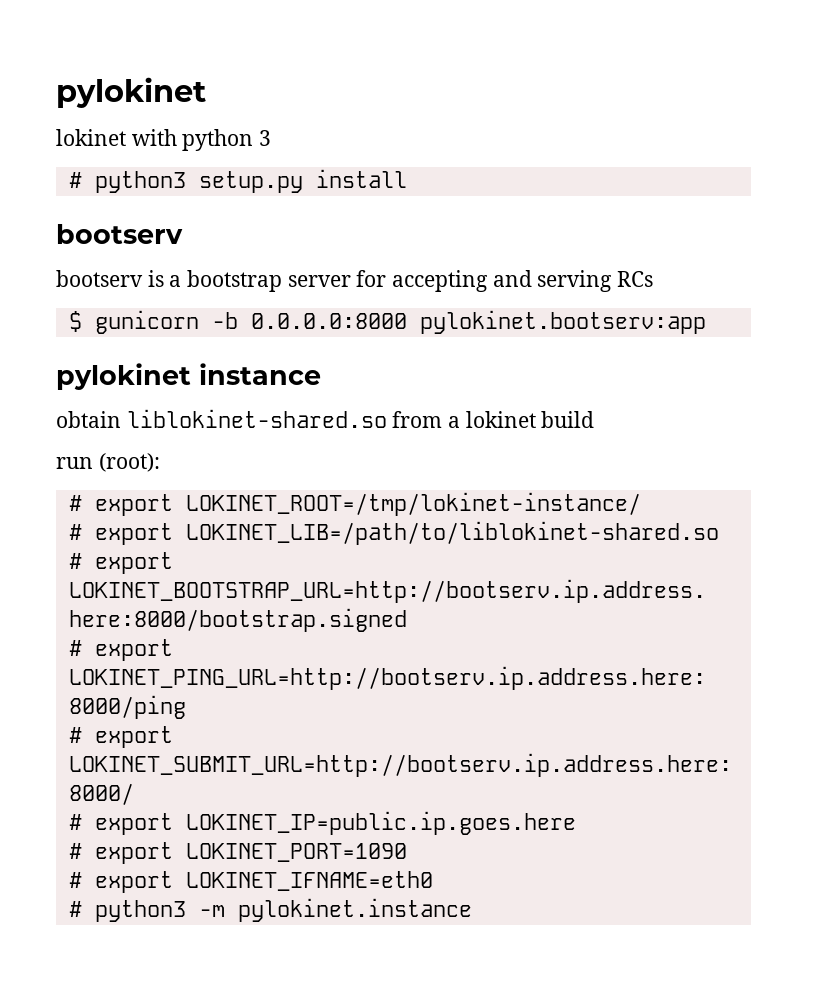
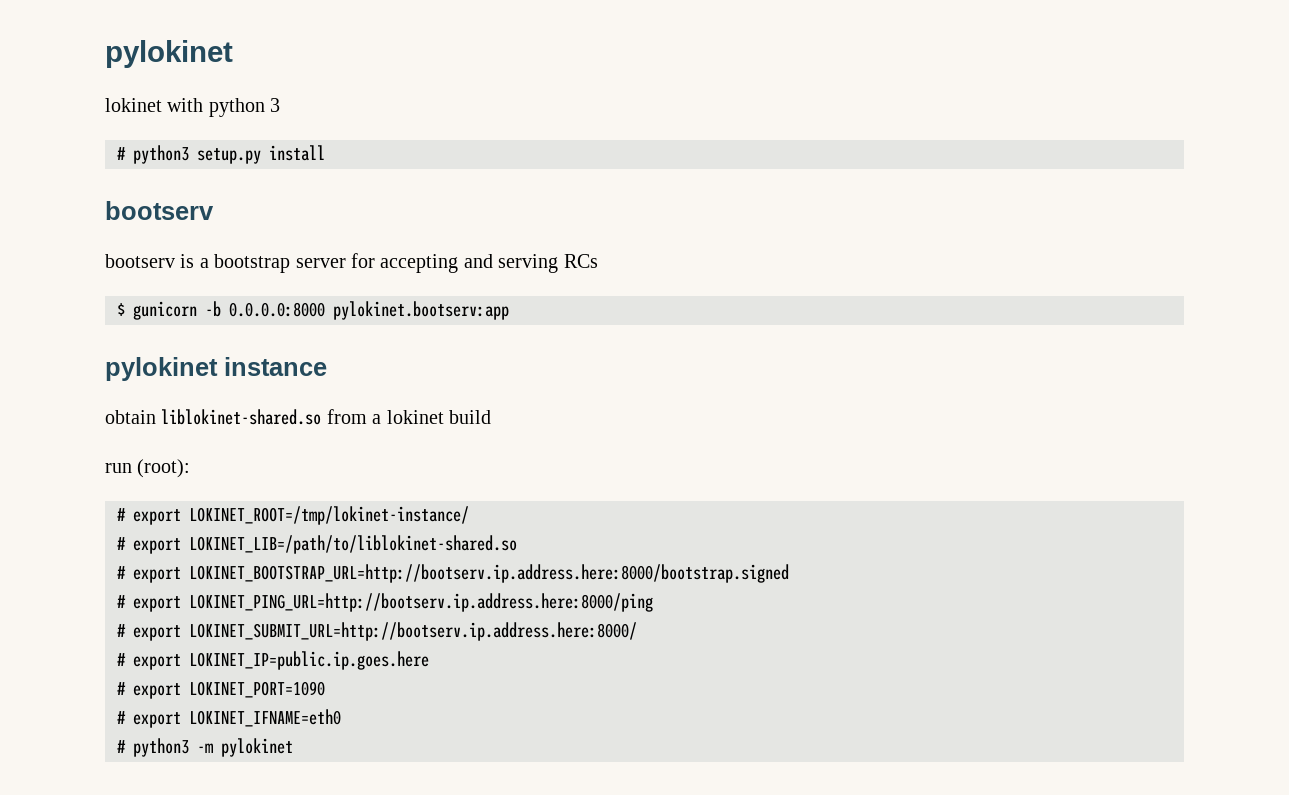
- # python3 -m pylokinet.instance
+ # python3 -m pylokinet

